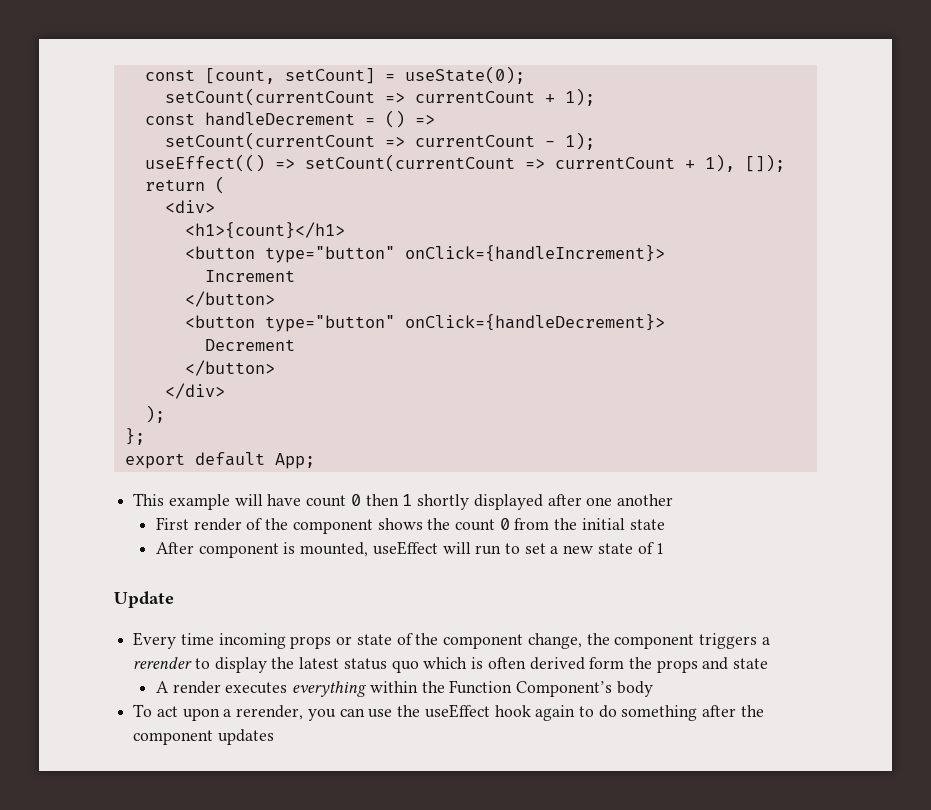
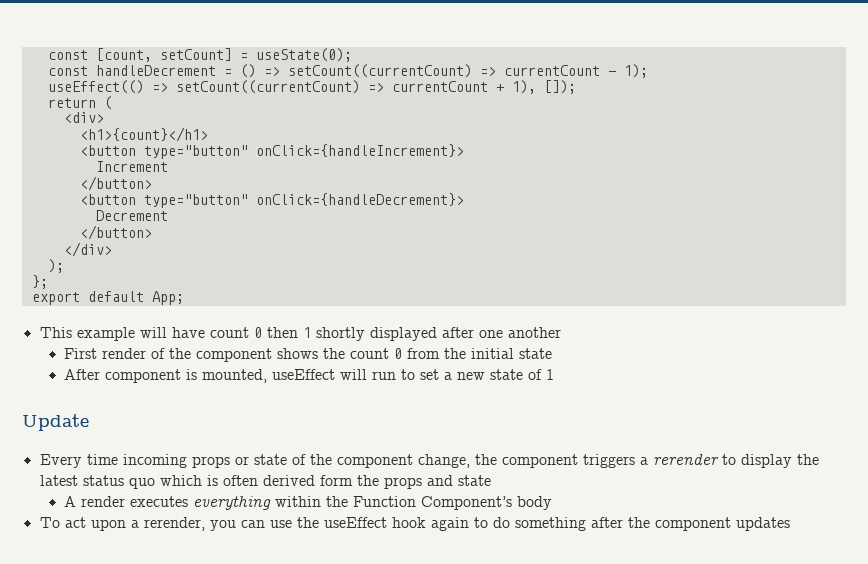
- setCount(currentCount => currentCount + 1);
- const handleDecrement = () =>
- setCount(currentCount => currentCount - 1);
+ const handleDecrement = () => setCount((currentCount) => currentCount - 1);
- useEffect(() => setCount(currentCount => currentCount + 1), []);
+ useEffect(() => setCount((currentCount) => currentCount + 1), []);

